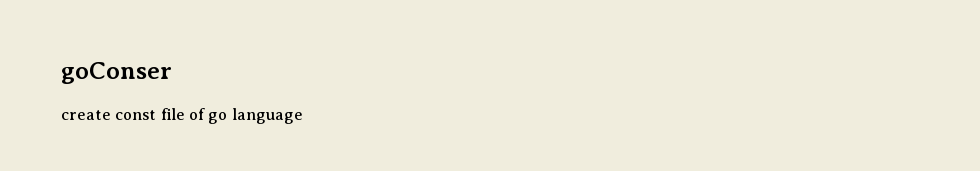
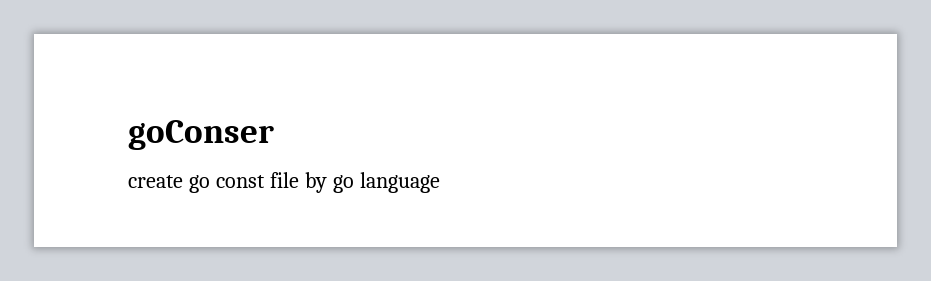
- create const file of go language
+ create go const file by go language

